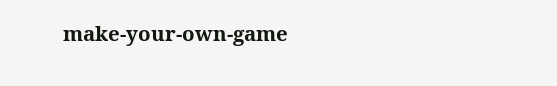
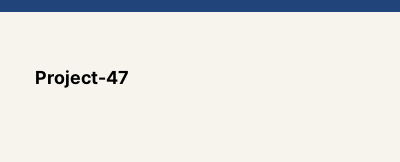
- make-your-own-game
+ Project-47

